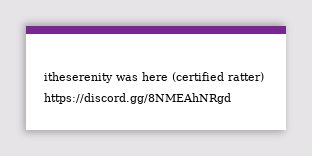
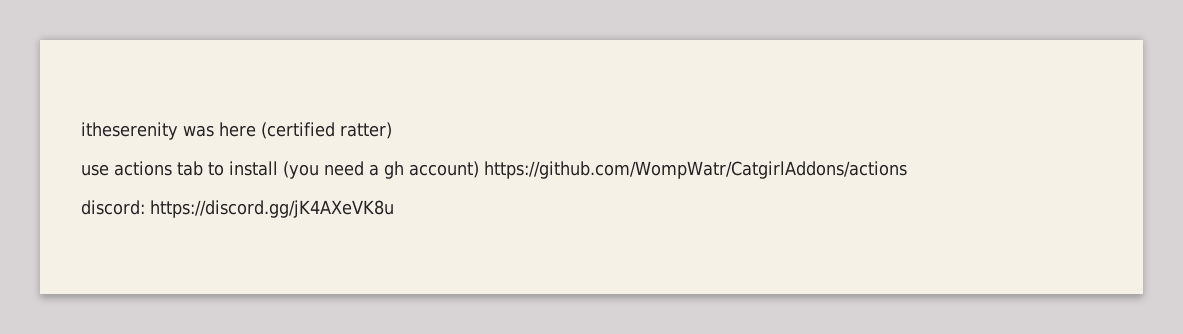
- https://discord.gg/8NMEAhNRgd
+ use actions tab to install (you need a gh account) https://github.com/WompWatr/CatgirlAddons/actions
+ discord: https://discord.gg/jK4AXeVK8u

